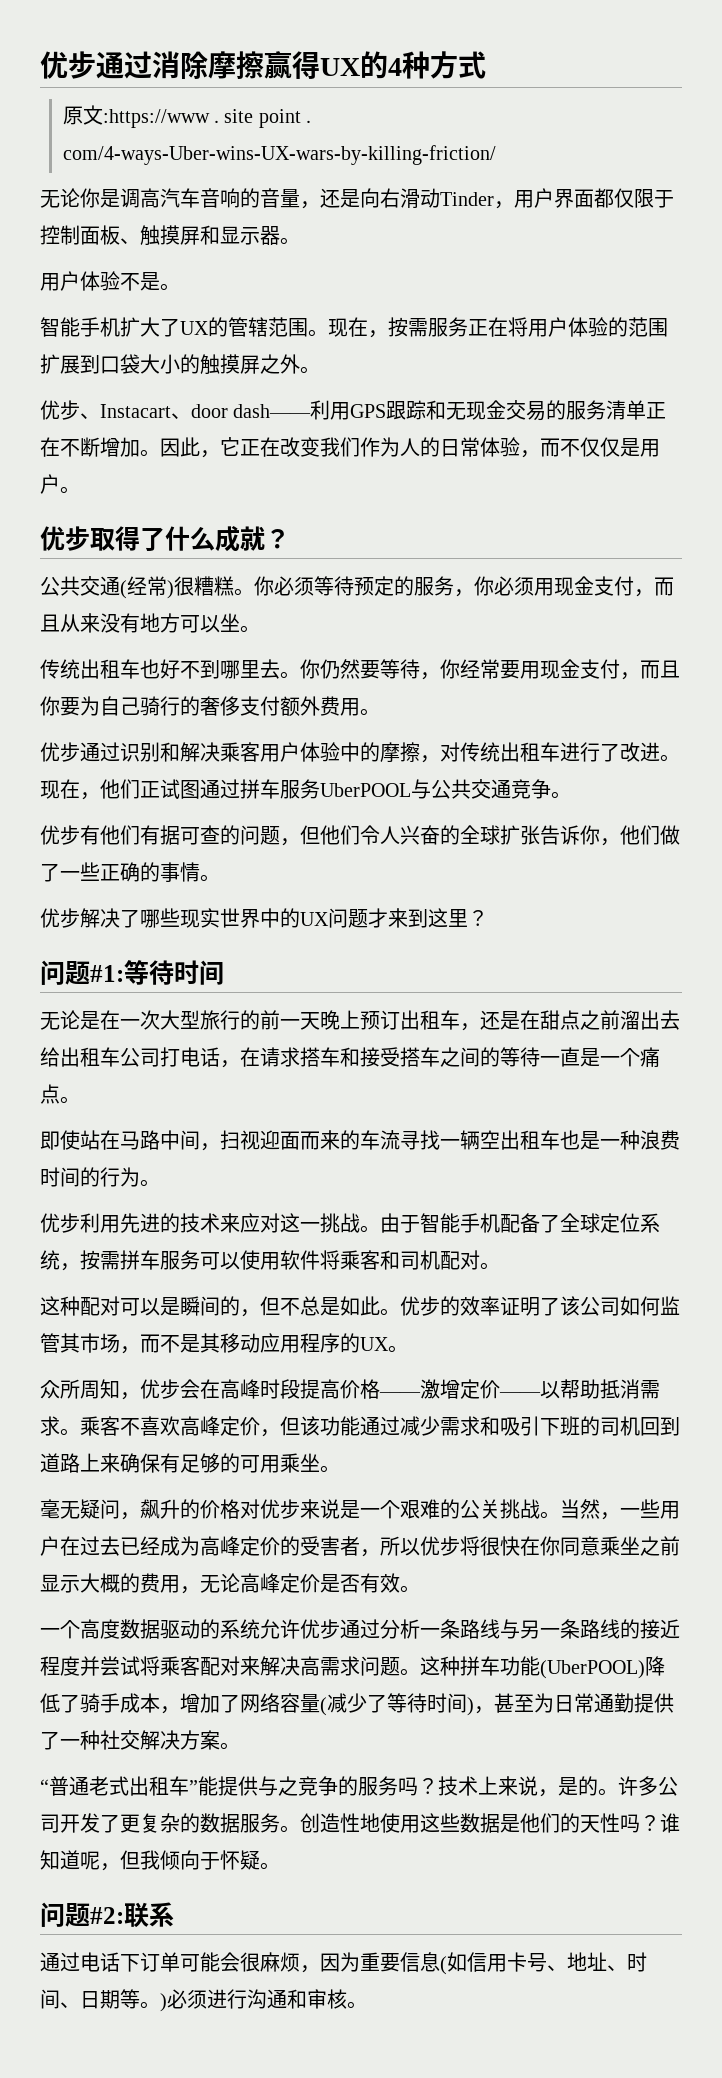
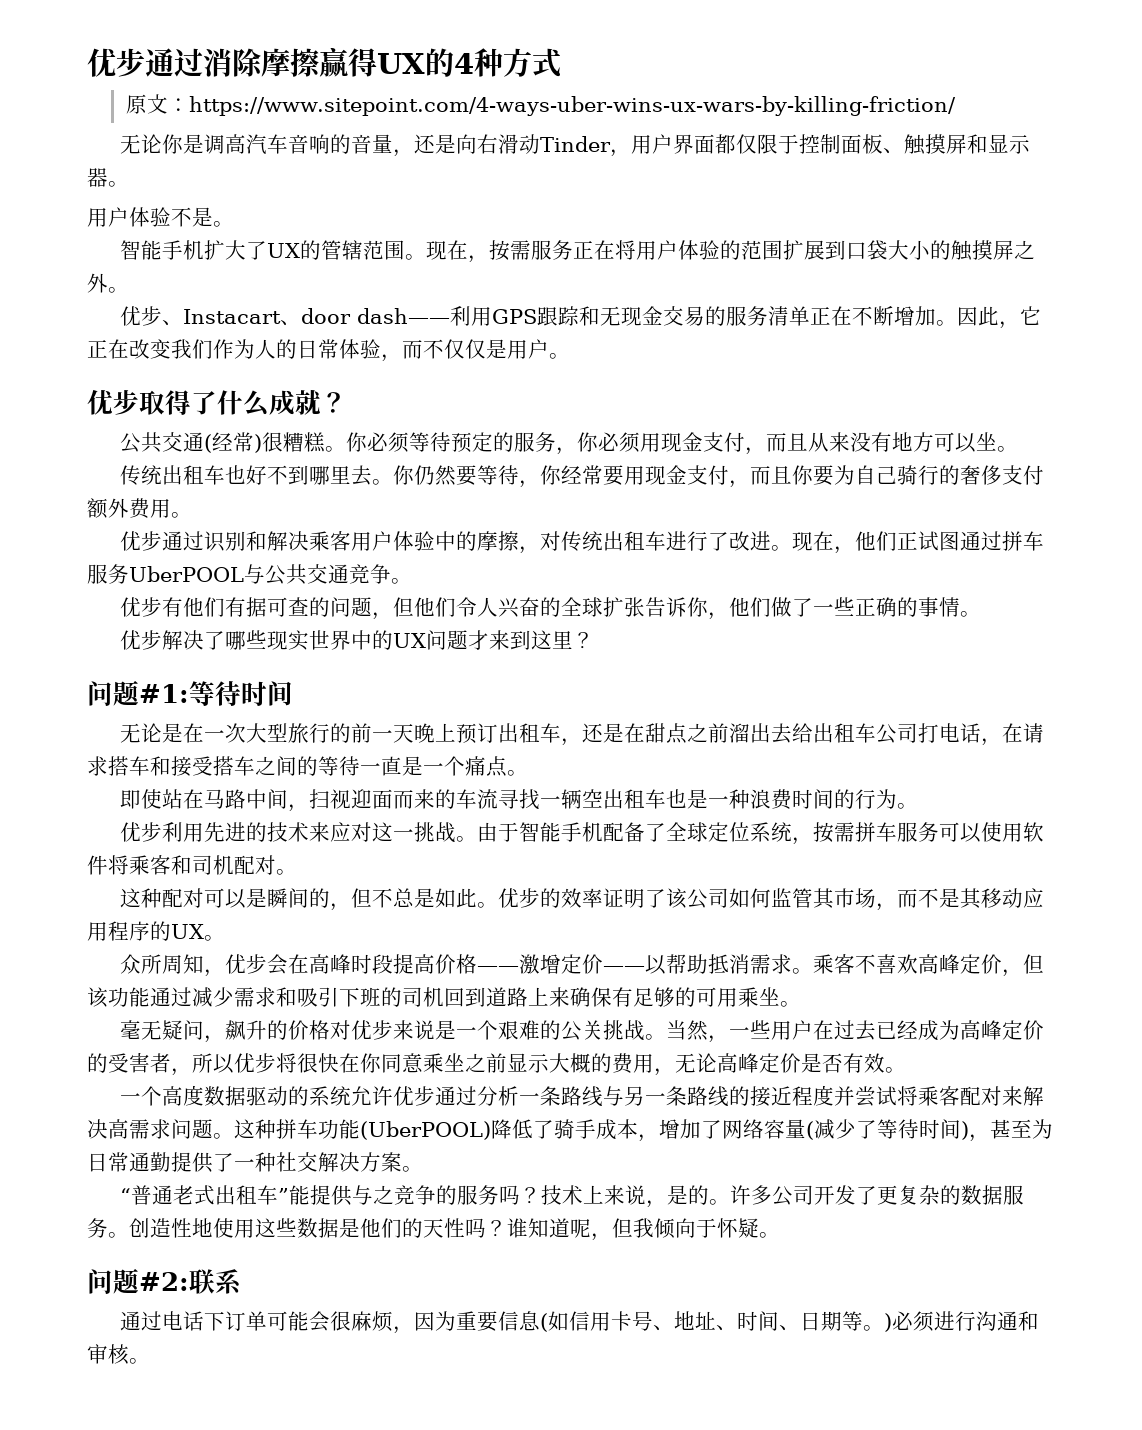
- 原文:https://www . site point . com/4-ways-Uber-wins-UX-wars-by-killing-friction/
+ 原文：https://www.sitepoint.com/4-ways-uber-wins-ux-wars-by-killing-friction/

